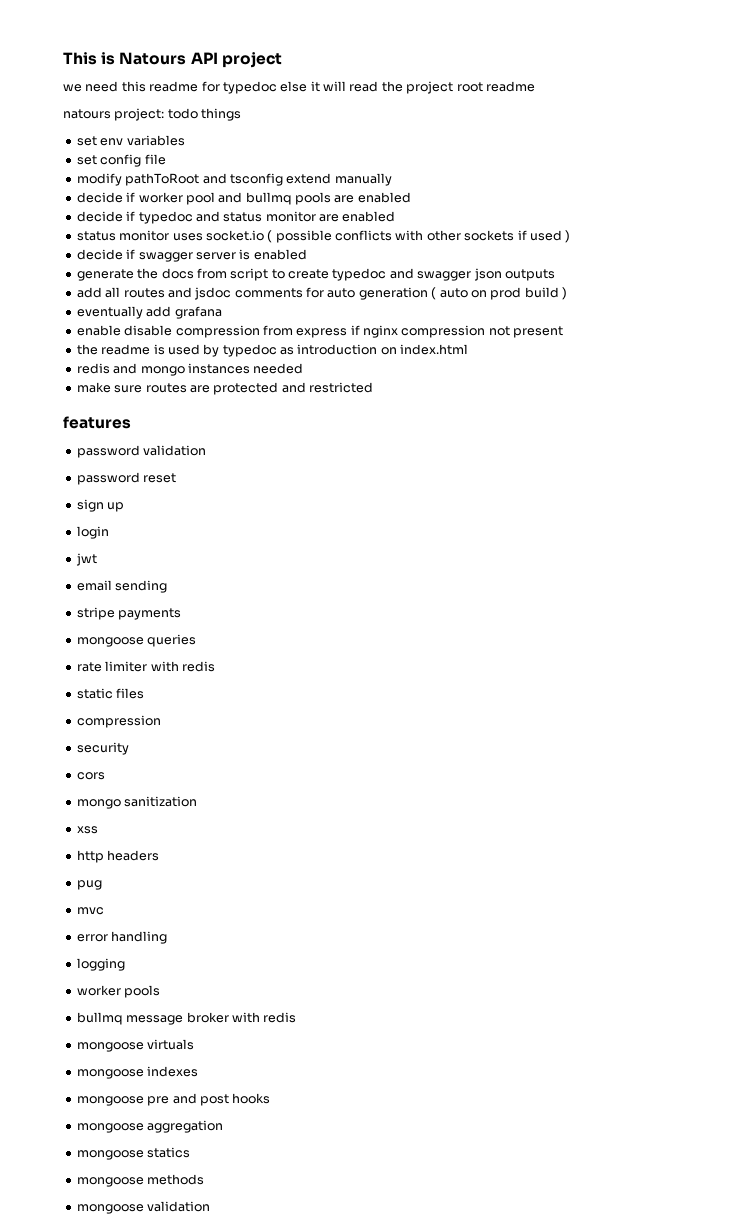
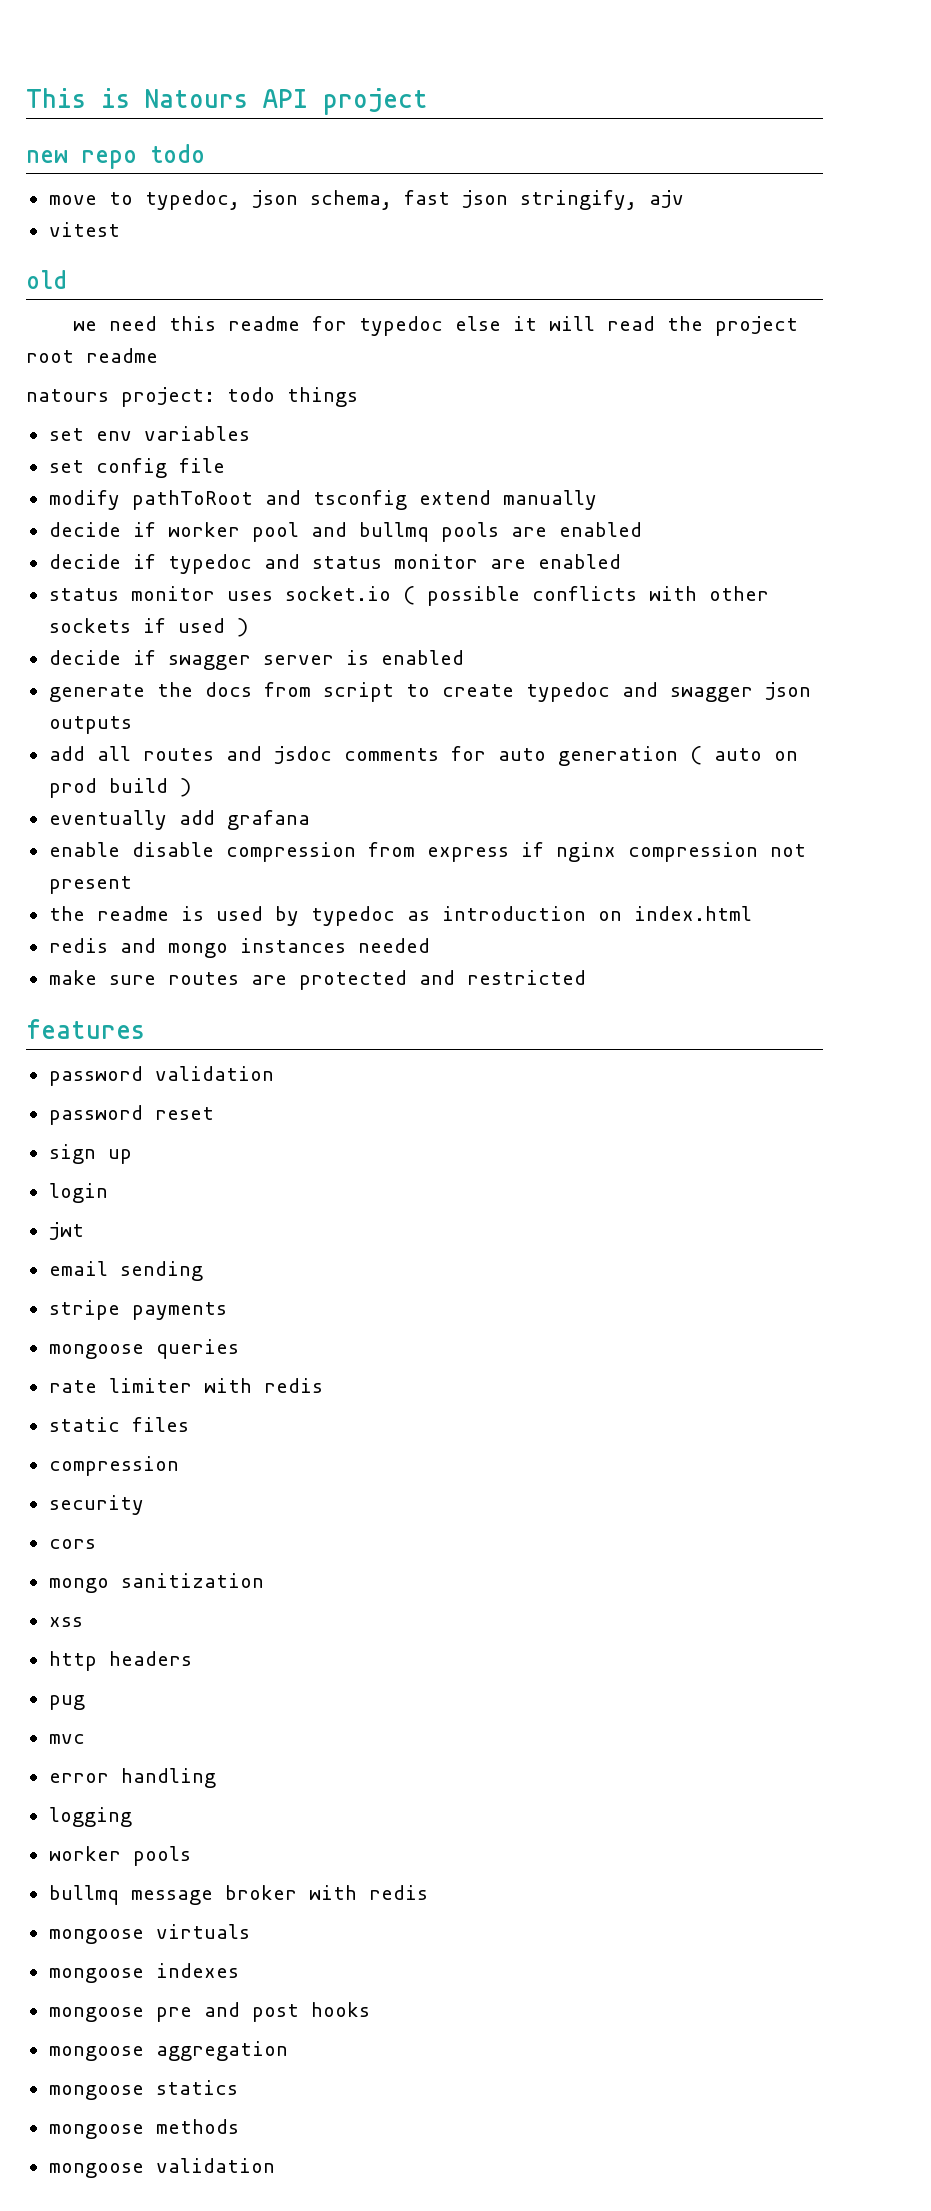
+ new repo todo
+ move to typedoc, json schema, fast json stringify, ajv
+ vitest
+ old

